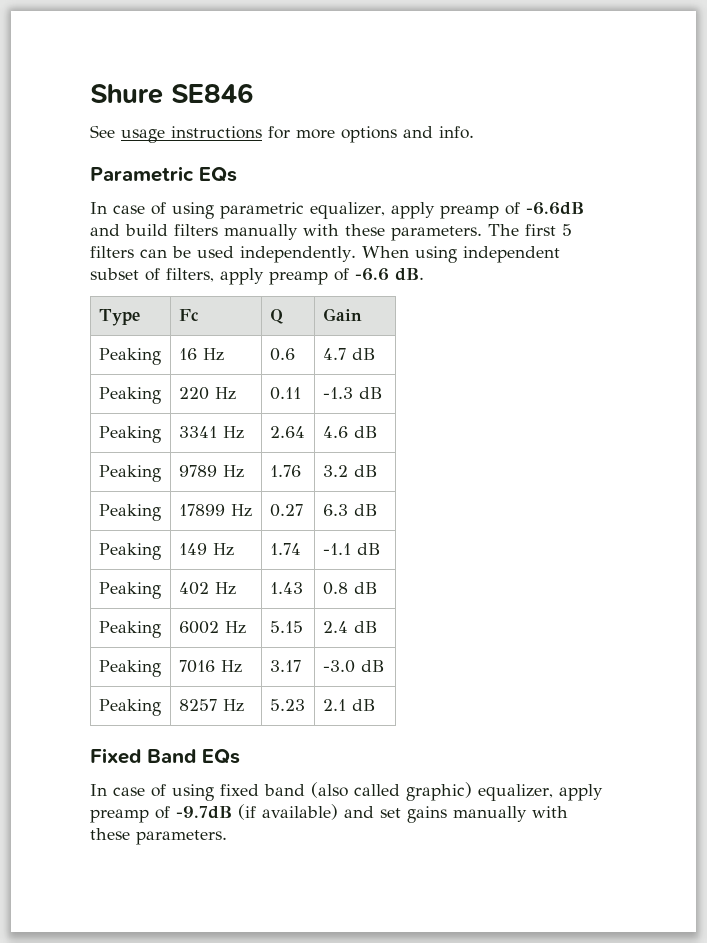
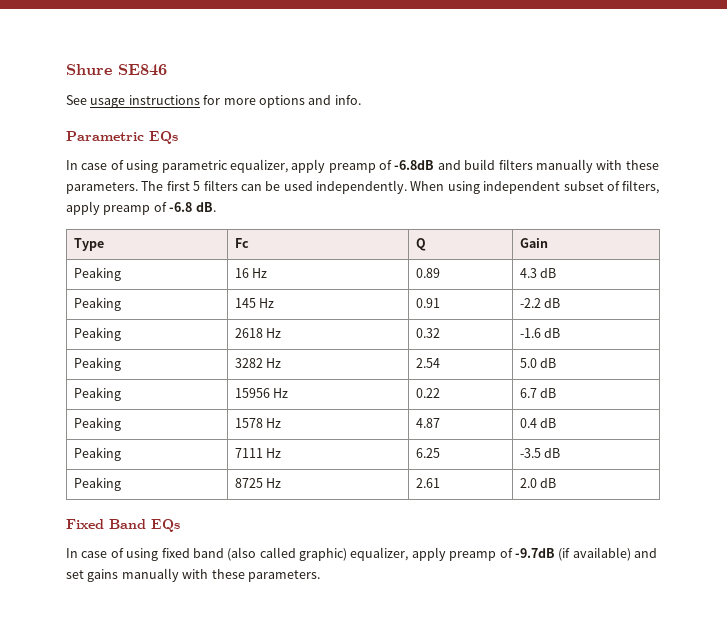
- In case of using parametric equalizer, apply preamp of -6.6dB and build filters manually with these parameters.
+ In case of using parametric equalizer, apply preamp of -6.8dB and build filters manually with these parameters.
- When using independent subset of filters, apply preamp of -6.6 dB.
+ When using independent subset of filters, apply preamp of -6.8 dB.
- Peaking | 16 Hz | 0.6 | 4.7 dB
- Peaking | 220 Hz | 0.11 | -1.3 dB
- Peaking | 3341 Hz | 2.64 | 4.6 dB
- Peaking | 9789 Hz | 1.76 | 3.2 dB
- Peaking | 17899 Hz | 0.27 | 6.3 dB
- Peaking | 149 Hz | 1.74 | -1.1 dB
- Peaking | 402 Hz | 1.43 | 0.8 dB
- Peaking | 6002 Hz | 5.15 | 2.4 dB
- Peaking | 7016 Hz | 3.17 | -3.0 dB
- Peaking | 8257 Hz | 5.23 | 2.1 dB
+ Peaking | 16 Hz | 0.89 | 4.3 dB
+ Peaking | 145 Hz | 0.91 | -2.2 dB
+ Peaking | 2618 Hz | 0.32 | -1.6 dB
+ Peaking | 3282 Hz | 2.54 | 5.0 dB
+ Peaking | 15956 Hz | 0.22 | 6.7 dB
+ Peaking | 1578 Hz | 4.87 | 0.4 dB
+ Peaking | 7111 Hz | 6.25 | -3.5 dB
+ Peaking | 8725 Hz | 2.61 | 2.0 dB

